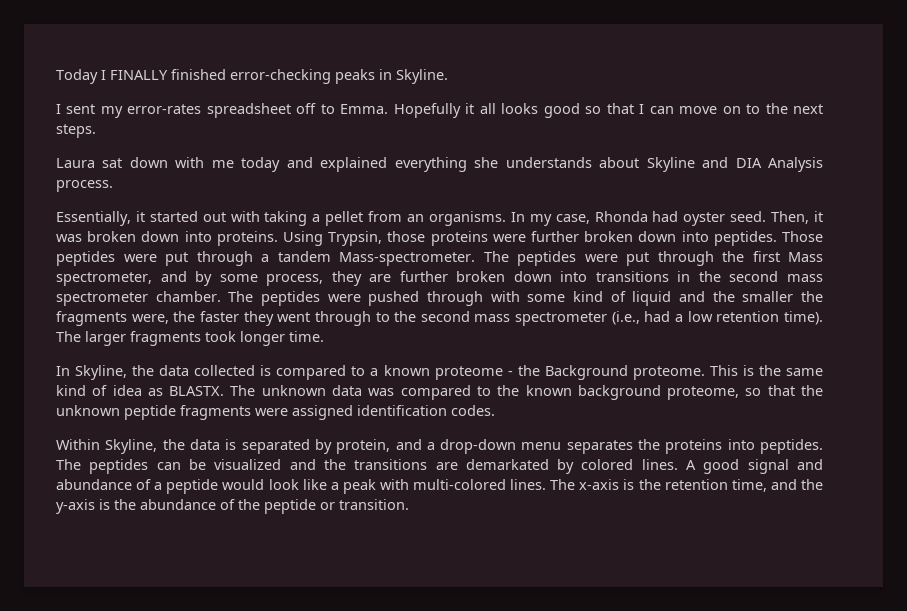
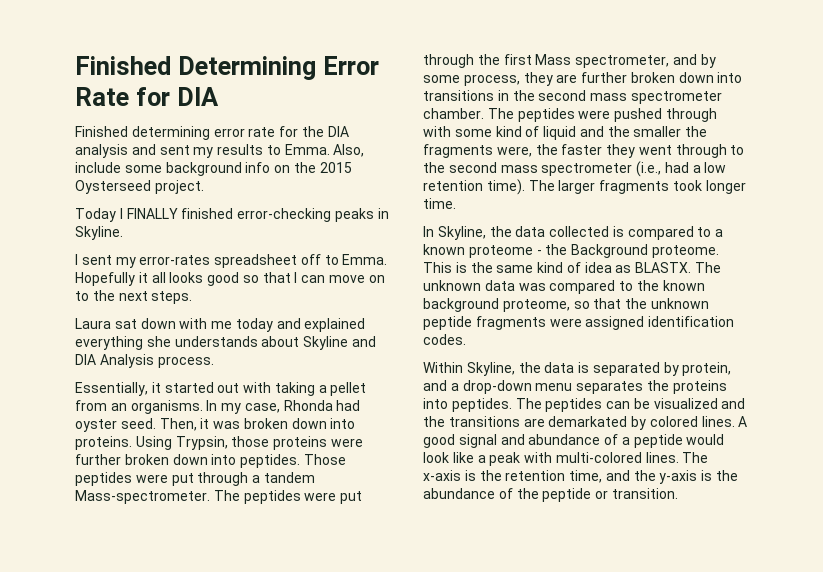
+ Finished Determining Error Rate for DIA
+ Finished determining error rate for the DIA analysis and sent my results to Emma. Also, include some background info on the 2015 Oysterseed project.

